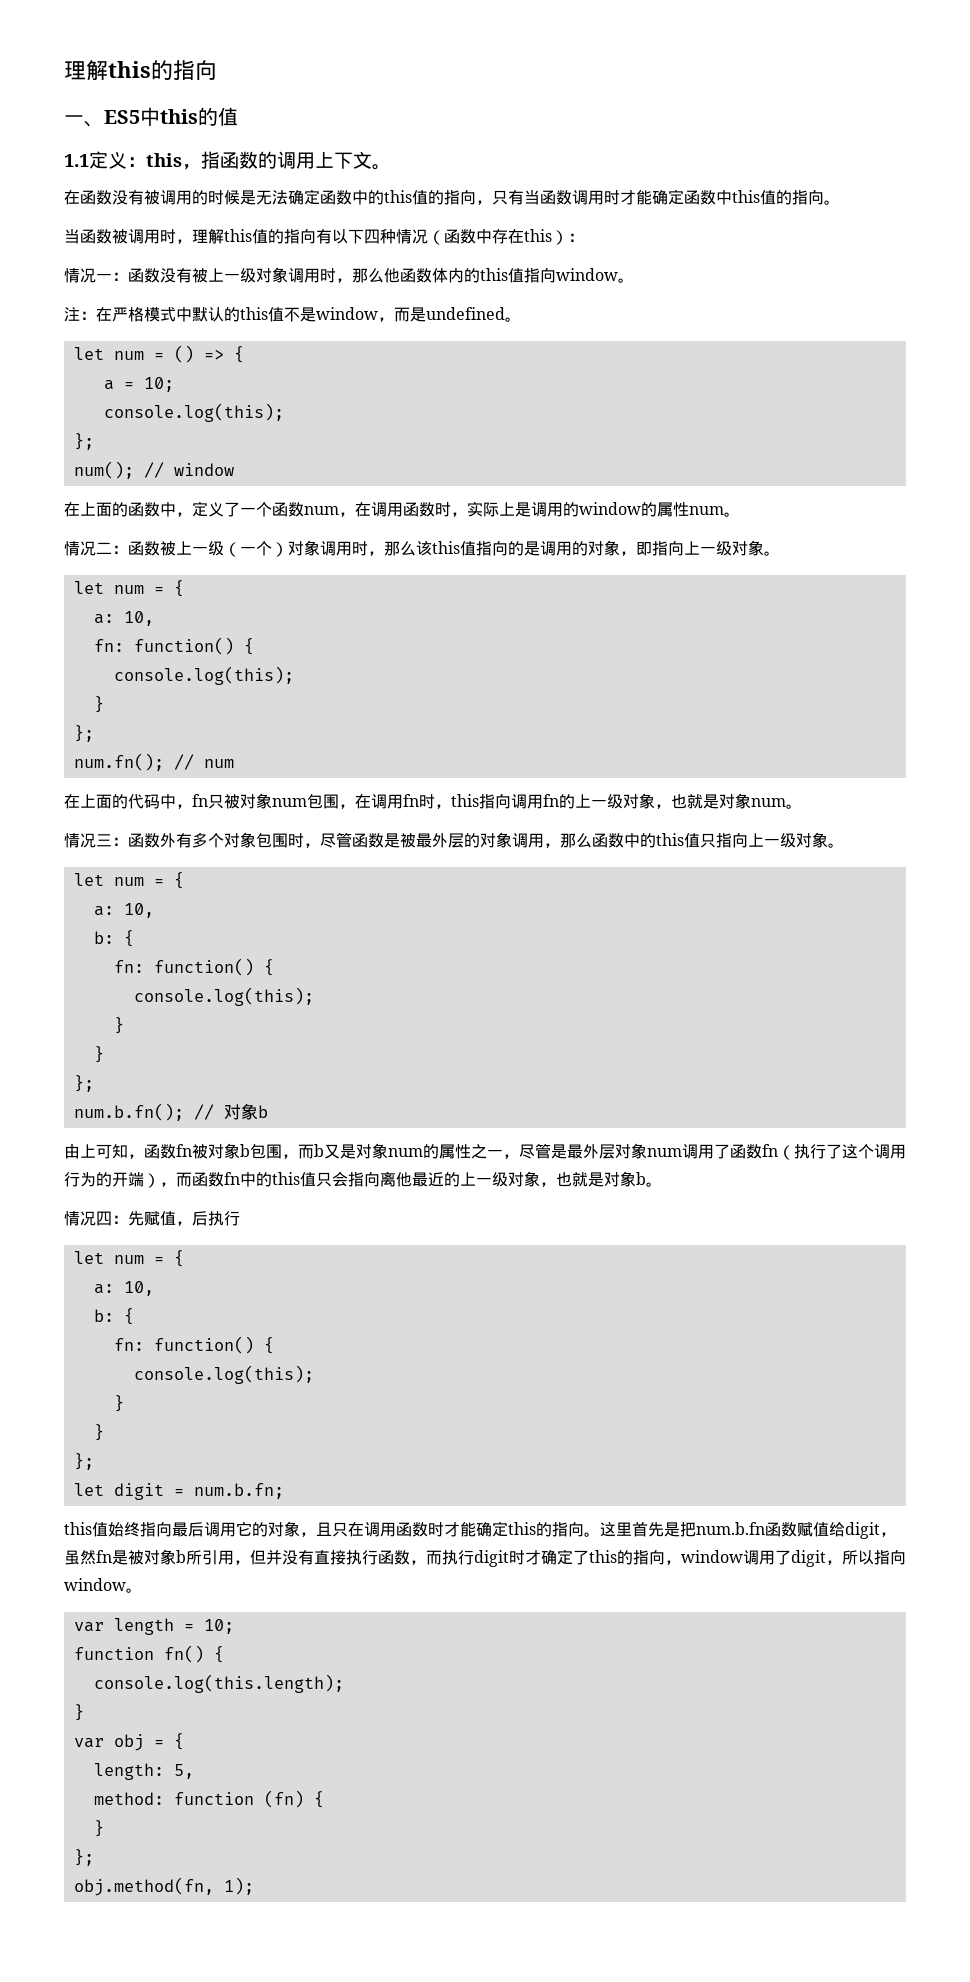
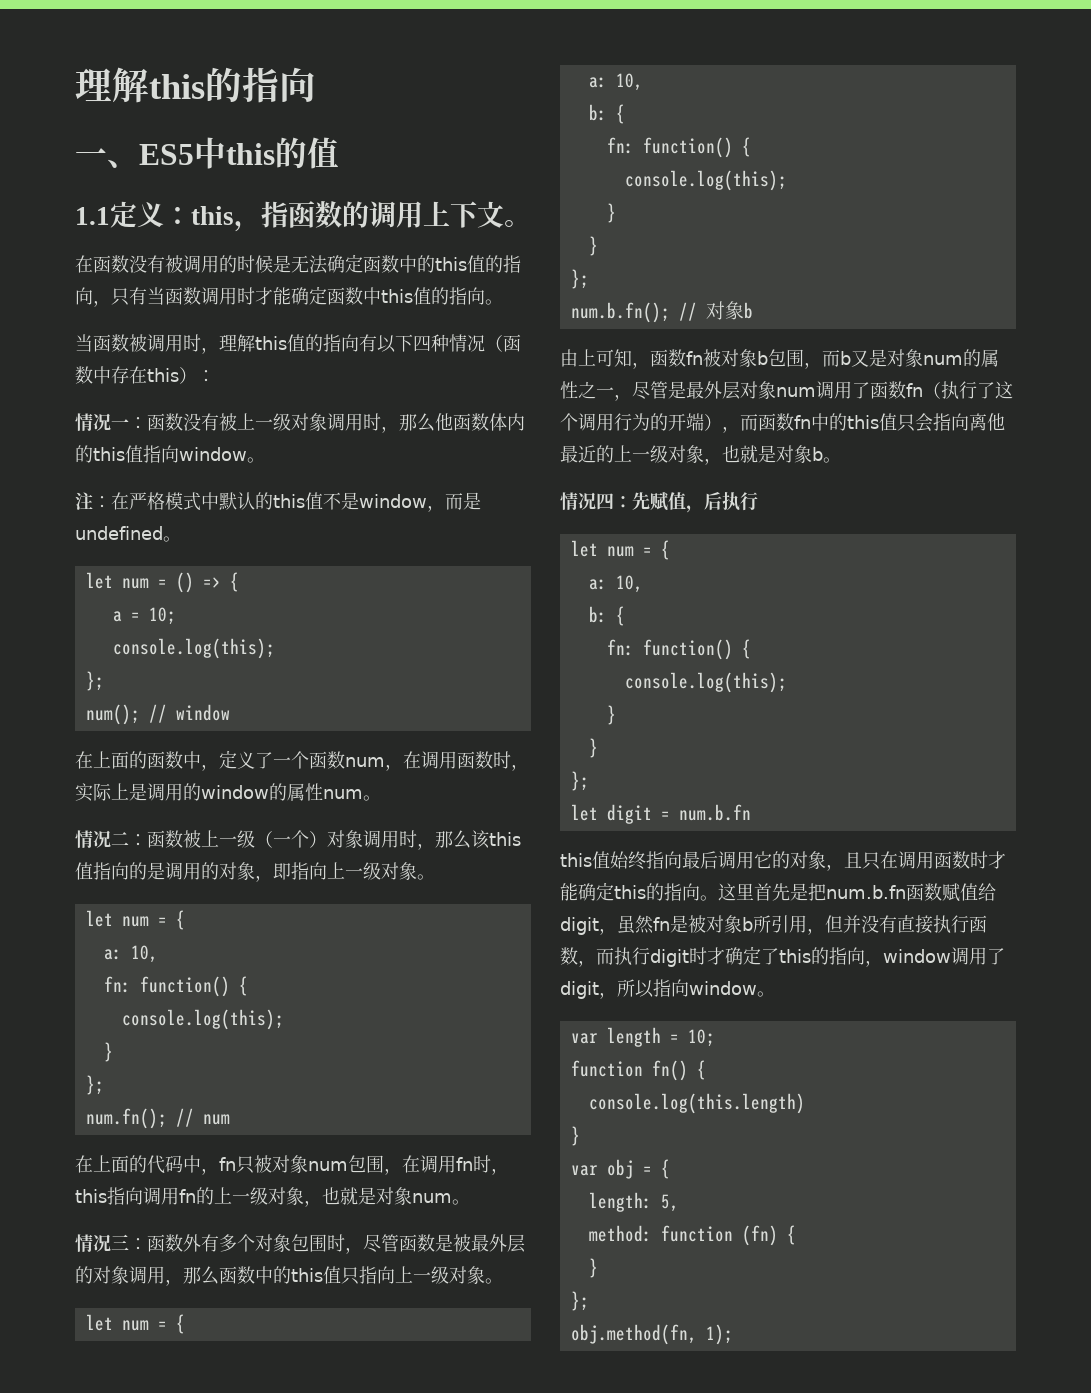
- let digit = num.b.fn;
+ let digit = num.b.fn
- console.log(this.length);
+ console.log(this.length)

